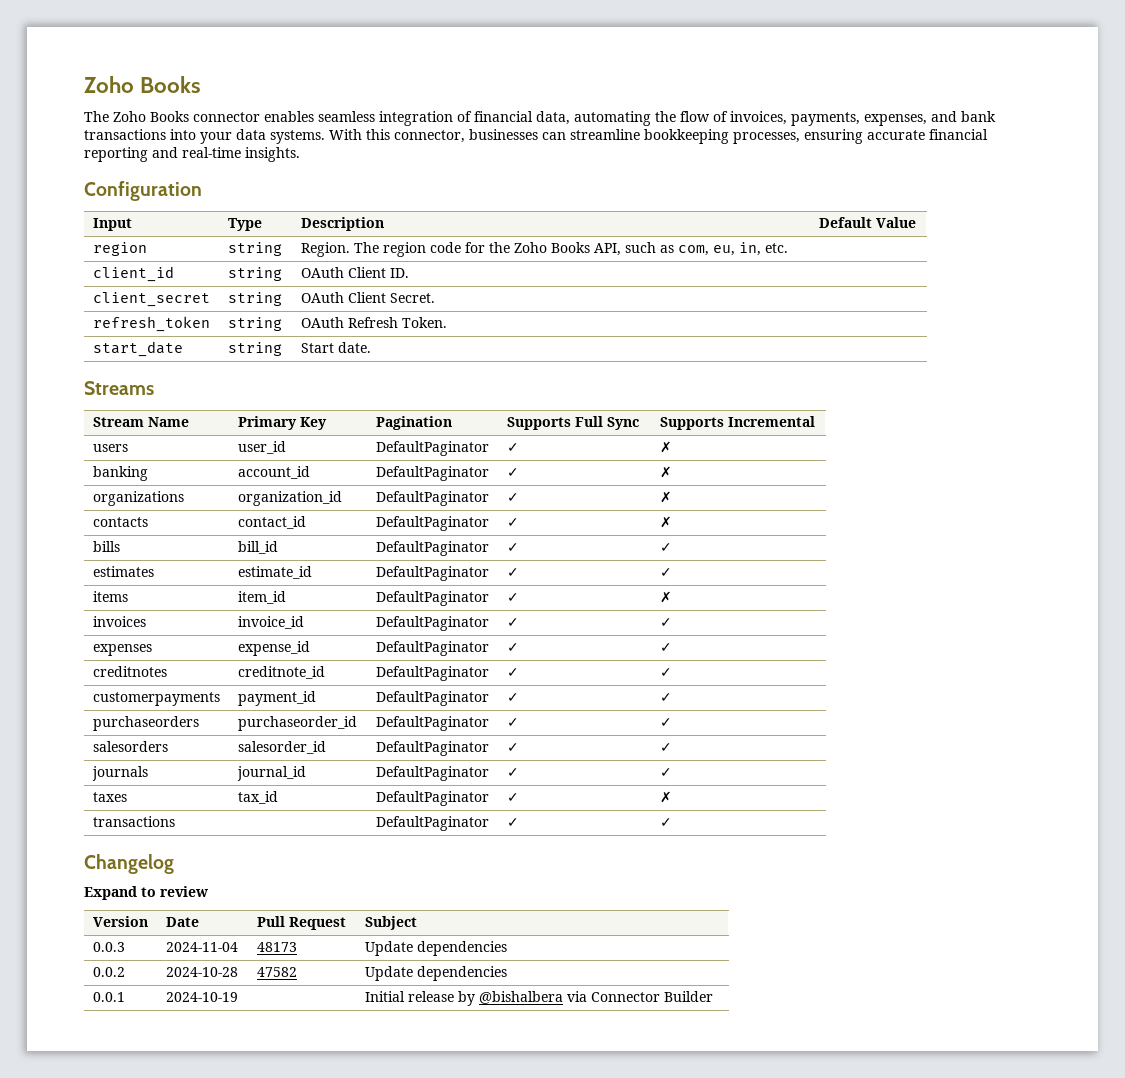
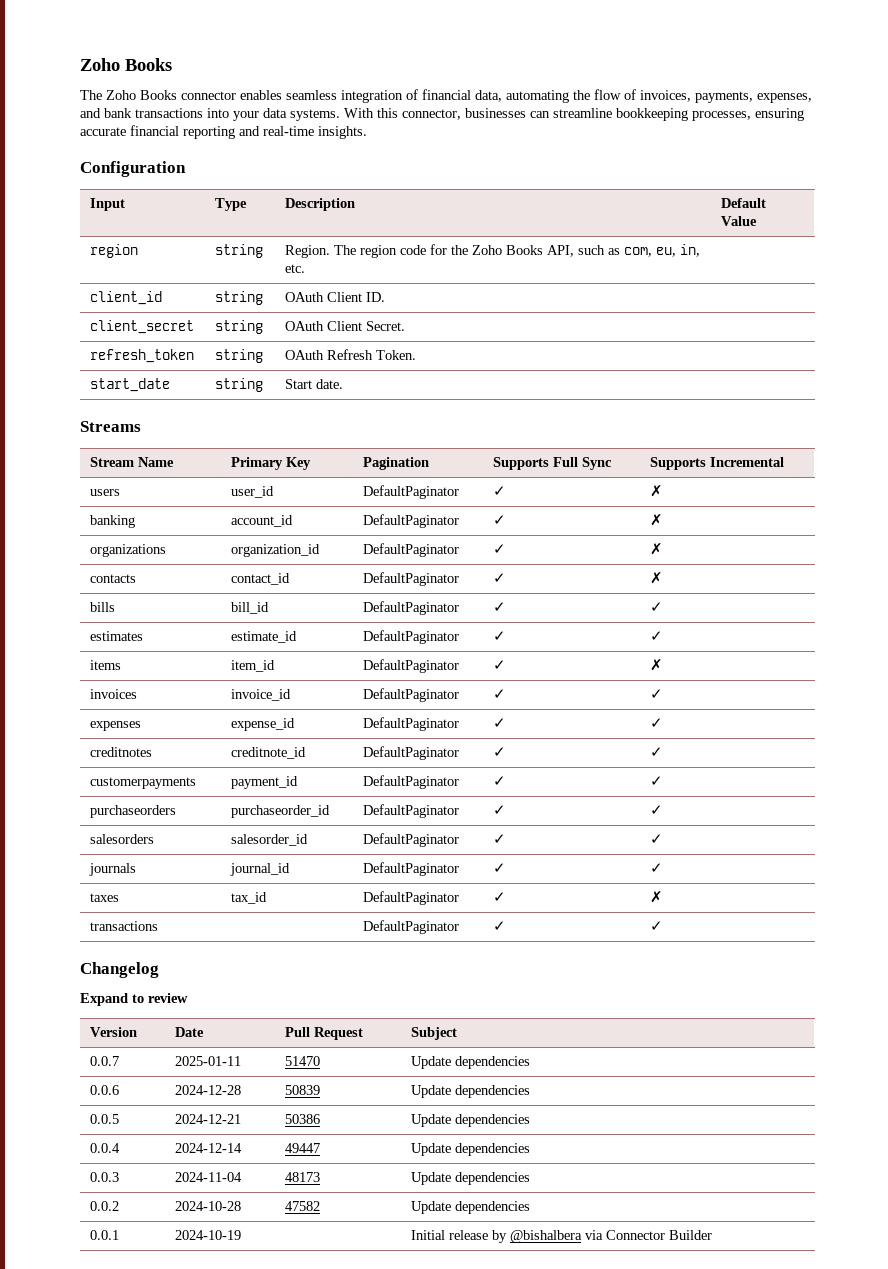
+ 0.0.7 | 2025-01-11 | 51470 | Update dependencies
+ 0.0.6 | 2024-12-28 | 50839 | Update dependencies
+ 0.0.5 | 2024-12-21 | 50386 | Update dependencies
+ 0.0.4 | 2024-12-14 | 49447 | Update dependencies

